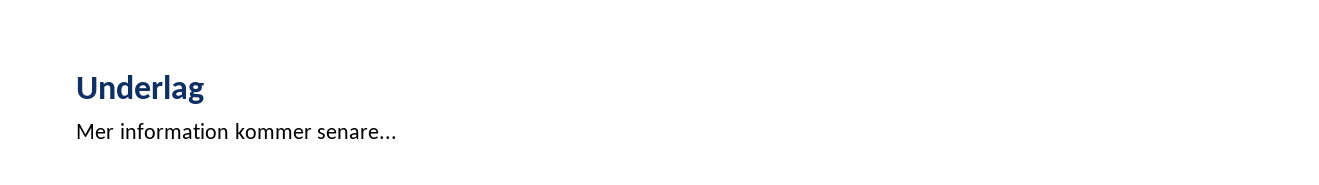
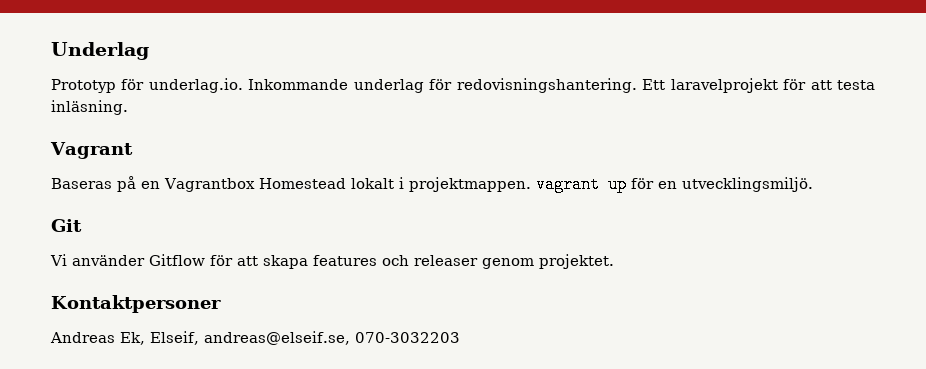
- Mer information kommer senare...
+ Prototyp för underlag.io. Inkommande underlag för redovisningshantering. Ett laravelprojekt för att testa inläsning.
+ Vagrant
+ Baseras på en Vagrantbox Homestead lokalt i projektmappen. vagrant up för en utvecklingsmiljö.
+ Git
+ Vi använder Gitflow för att skapa features och releaser genom projektet.
+ Kontaktpersoner
+ Andreas Ek, Elseif, andreas@elseif.se, 070-3032203

